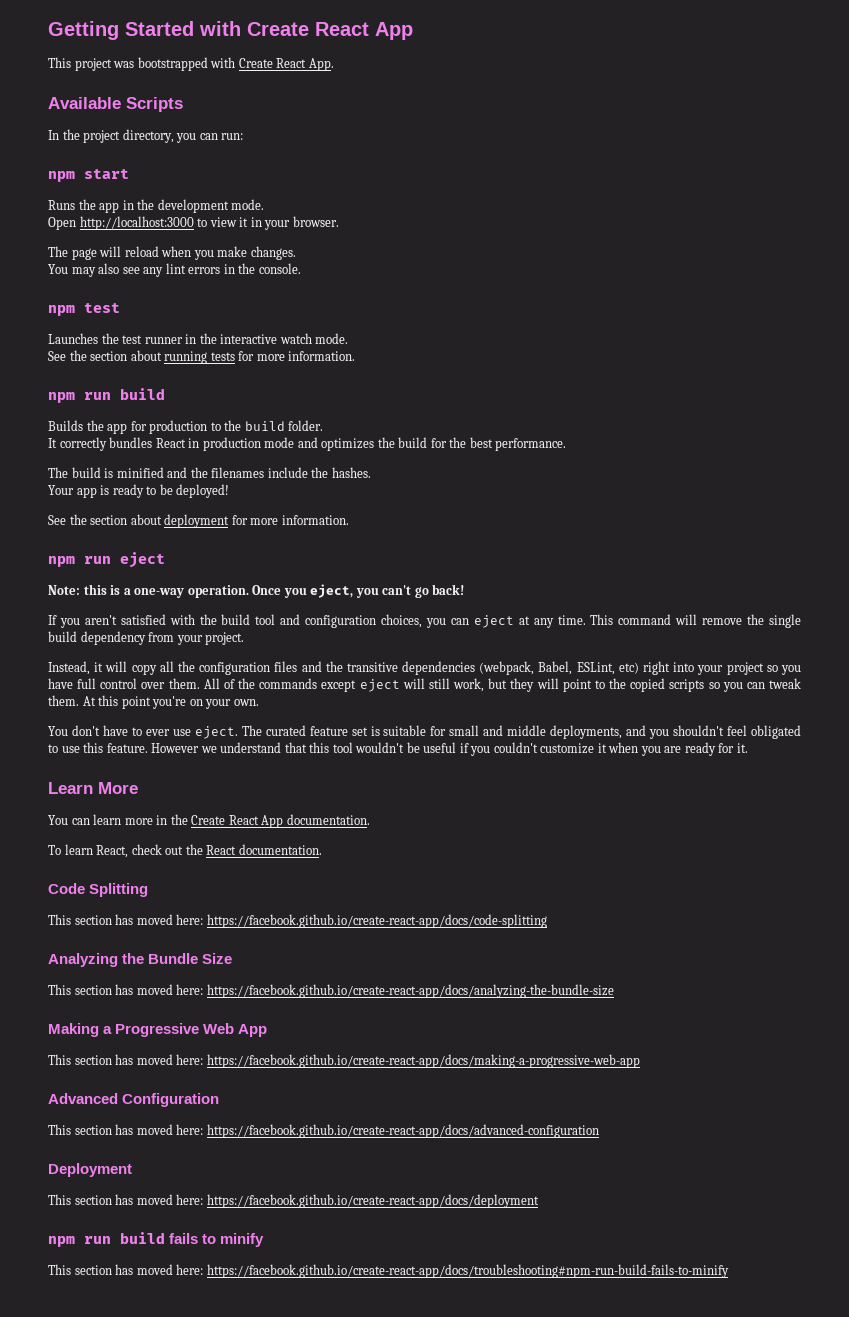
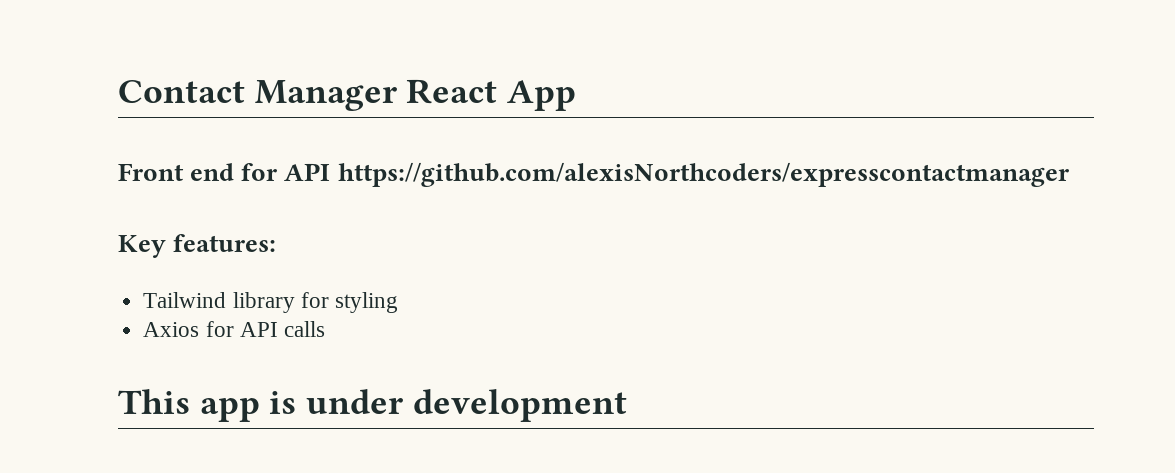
- Getting Started with Create React App
- This project was bootstrapped with Create React App.
- Available Scripts
- In the project directory, you can run:
- npm start
- Runs the app in the development mode.
- Open http://localhost:3000 to view it in your browser.
- The page will reload when you make changes.
- You may also see any lint errors in the console.
- npm test
- Launches the test runner in the interactive watch mode.
- See the section about running tests for more information.
- npm run build
- Builds the app for production to the build folder.
- It correctly bundles React in production mode and optimizes the build for the best performance.
- The build is minified and the filenames include the hashes.
- Your app is ready to be deployed!
- See the section about deployment for more information.
- npm run eject
- Note: this is a one-way operation. Once you eject, you can't go back!
- If you aren't satisfied with the build tool and configuration choices, you can eject at any time. This command will remove the single build dependency from your project.
- Instead, it will copy all the configuration files and the transitive dependencies (webpack, Babel, ESLint, etc) right into your project so you have full control over them. All of the commands except eject will still work, but they will point to the copied scripts so you can tweak them. At this point you're on your own.
- You don't have to ever use eject. The curated feature set is suitable for small and middle deployments, and you shouldn't feel obligated to use this feature. However we understand that this tool wouldn't be useful if you couldn't customize it when you are ready for it.
- Learn More
- You can learn more in the Create React App documentation.
- To learn React, check out the React documentation.
- Code Splitting
- This section has moved here: https://facebook.github.io/create-react-app/docs/code-splitting
- Analyzing the Bundle Size
- This section has moved here: https://facebook.github.io/create-react-app/docs/analyzing-the-bundle-size
- Making a Progressive Web App
- This section has moved here: https://facebook.github.io/create-react-app/docs/making-a-progressive-web-app
- Advanced Configuration
- This section has moved here: https://facebook.github.io/create-react-app/docs/advanced-configuration
- Deployment
- This section has moved here: https://facebook.github.io/create-react-app/docs/deployment
- npm run build fails to minify
- This section has moved here: https://facebook.github.io/create-react-app/docs/troubleshooting#npm-run-build-fails-to-minify
+ Contact Manager React App
+ Front end for API https://github.com/alexisNorthcoders/expresscontactmanager
+ Key features:
+ Tailwind library for styling
+ Axios for API calls
+ This app is under development

